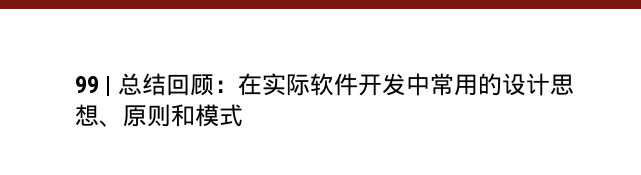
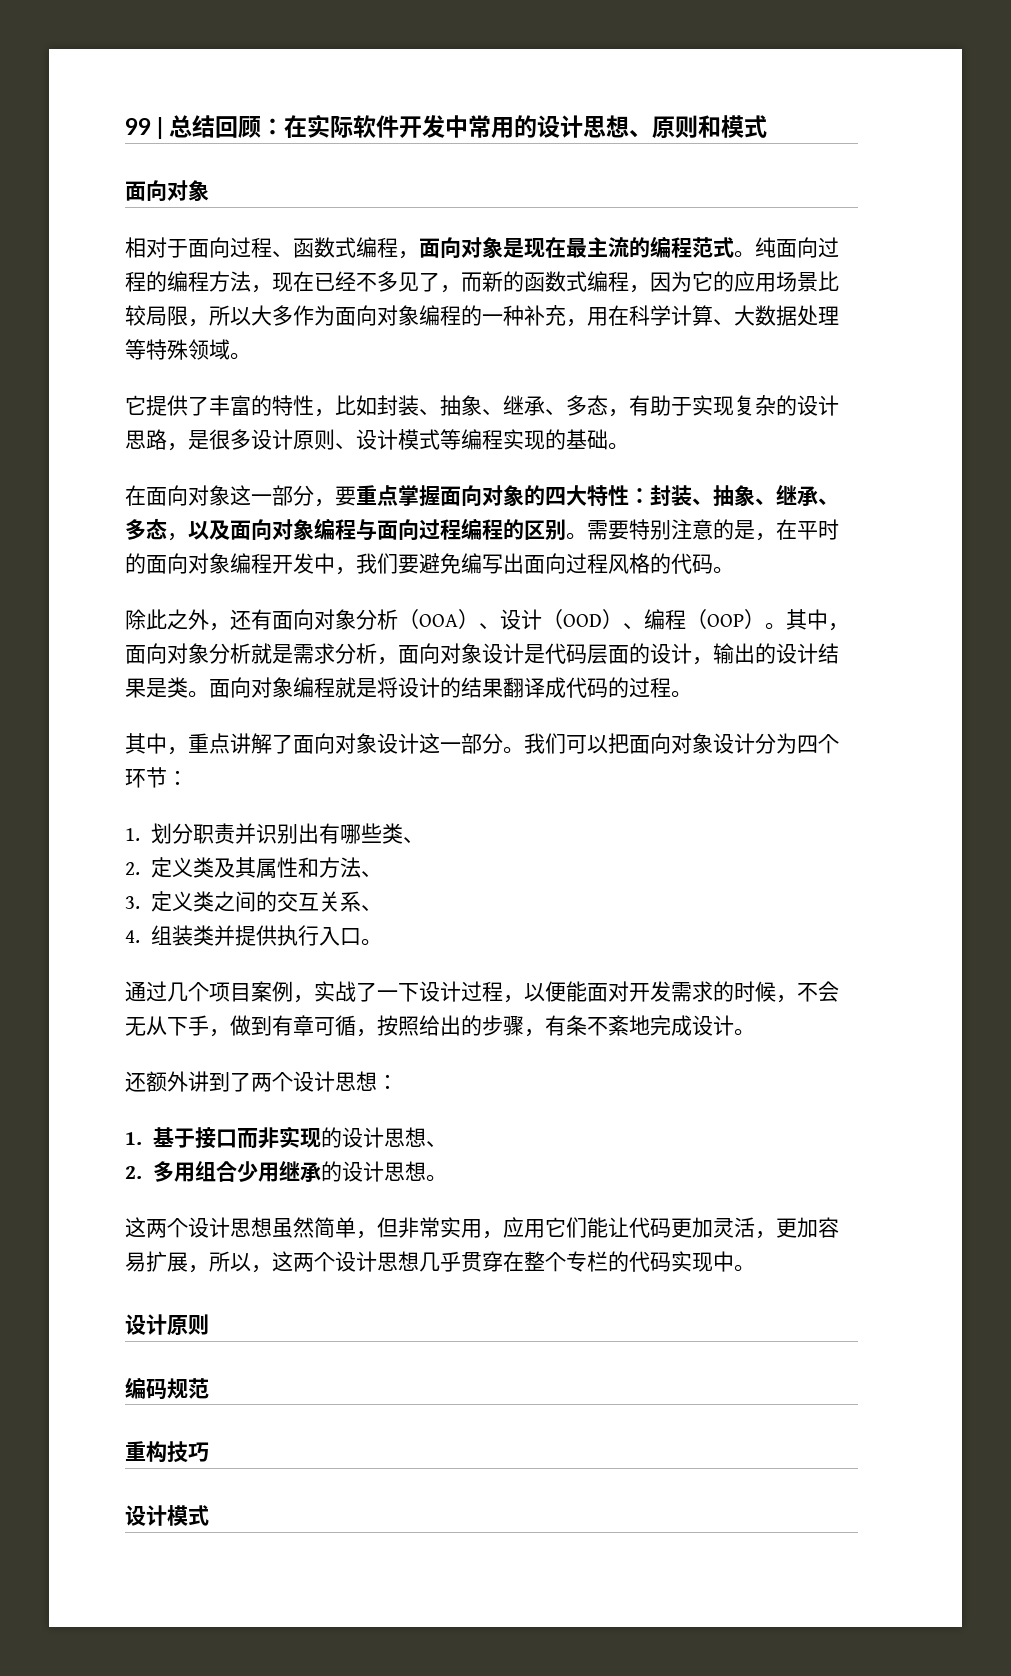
  99 | 总结回顾：在实际软件开发中常用的设计思想、原则和模式
+ 面向对象
+ 相对于面向过程、函数式编程，面向对象是现在最主流的编程范式。纯面向过程的编程方法，现在已经不多见了，而新的函数式编程，因为它的应用场景比较局限，所以大多作为面向对象编程的一种补充，用在科学计算、大数据处理等特殊领域。
+ 它提供了丰富的特性，比如封装、抽象、继承、多态，有助于实现复杂的设计思路，是很多设计原则、设计模式等编程实现的基础。
+ 在面向对象这一部分，要重点掌握面向对象的四大特性：封装、抽象、继承、多态，以及面向对象编程与面向过程编程的区别。需要特别注意的是，在平时的面向对象编程开发中，我们要避免编写出面向过程风格的代码。
+ 除此之外，还有面向对象分析（OOA）、设计（OOD）、编程（OOP）。其中，面向对象分析就是需求分析，面向对象设计是代码层面的设计，输出的设计结果是类。面向对象编程就是将设计的结果翻译成代码的过程。
+ 其中，重点讲解了面向对象设计这一部分。我们可以把面向对象设计分为四个环节：
+ 1.划分职责并识别出有哪些类、
+ 2.定义类及其属性和方法、
+ 3.定义类之间的交互关系、
+ 4.组装类并提供执行入口。
+ 通过几个项目案例，实战了一下设计过程，以便能面对开发需求的时候，不会无从下手，做到有章可循，按照给出的步骤，有条不紊地完成设计。
+ 还额外讲到了两个设计思想：
+ 1.基于接口而非实现的设计思想、
+ 2.多用组合少用继承的设计思想。
+ 这两个设计思想虽然简单，但非常实用，应用它们能让代码更加灵活，更加容易扩展，所以，这两个设计思想几乎贯穿在整个专栏的代码实现中。
+ 设计原则
+ 编码规范
+ 重构技巧
+ 设计模式

